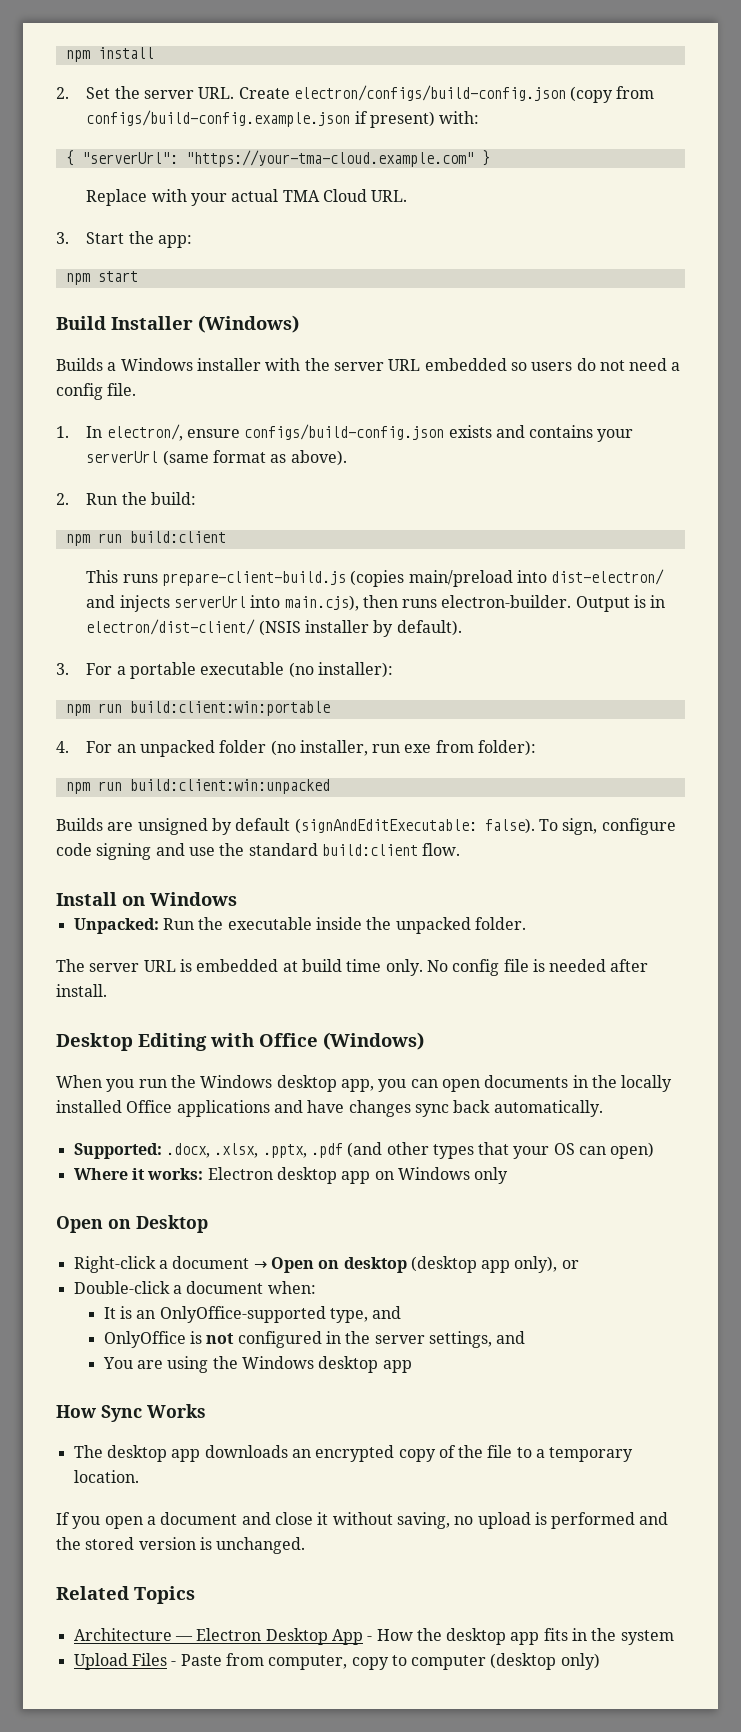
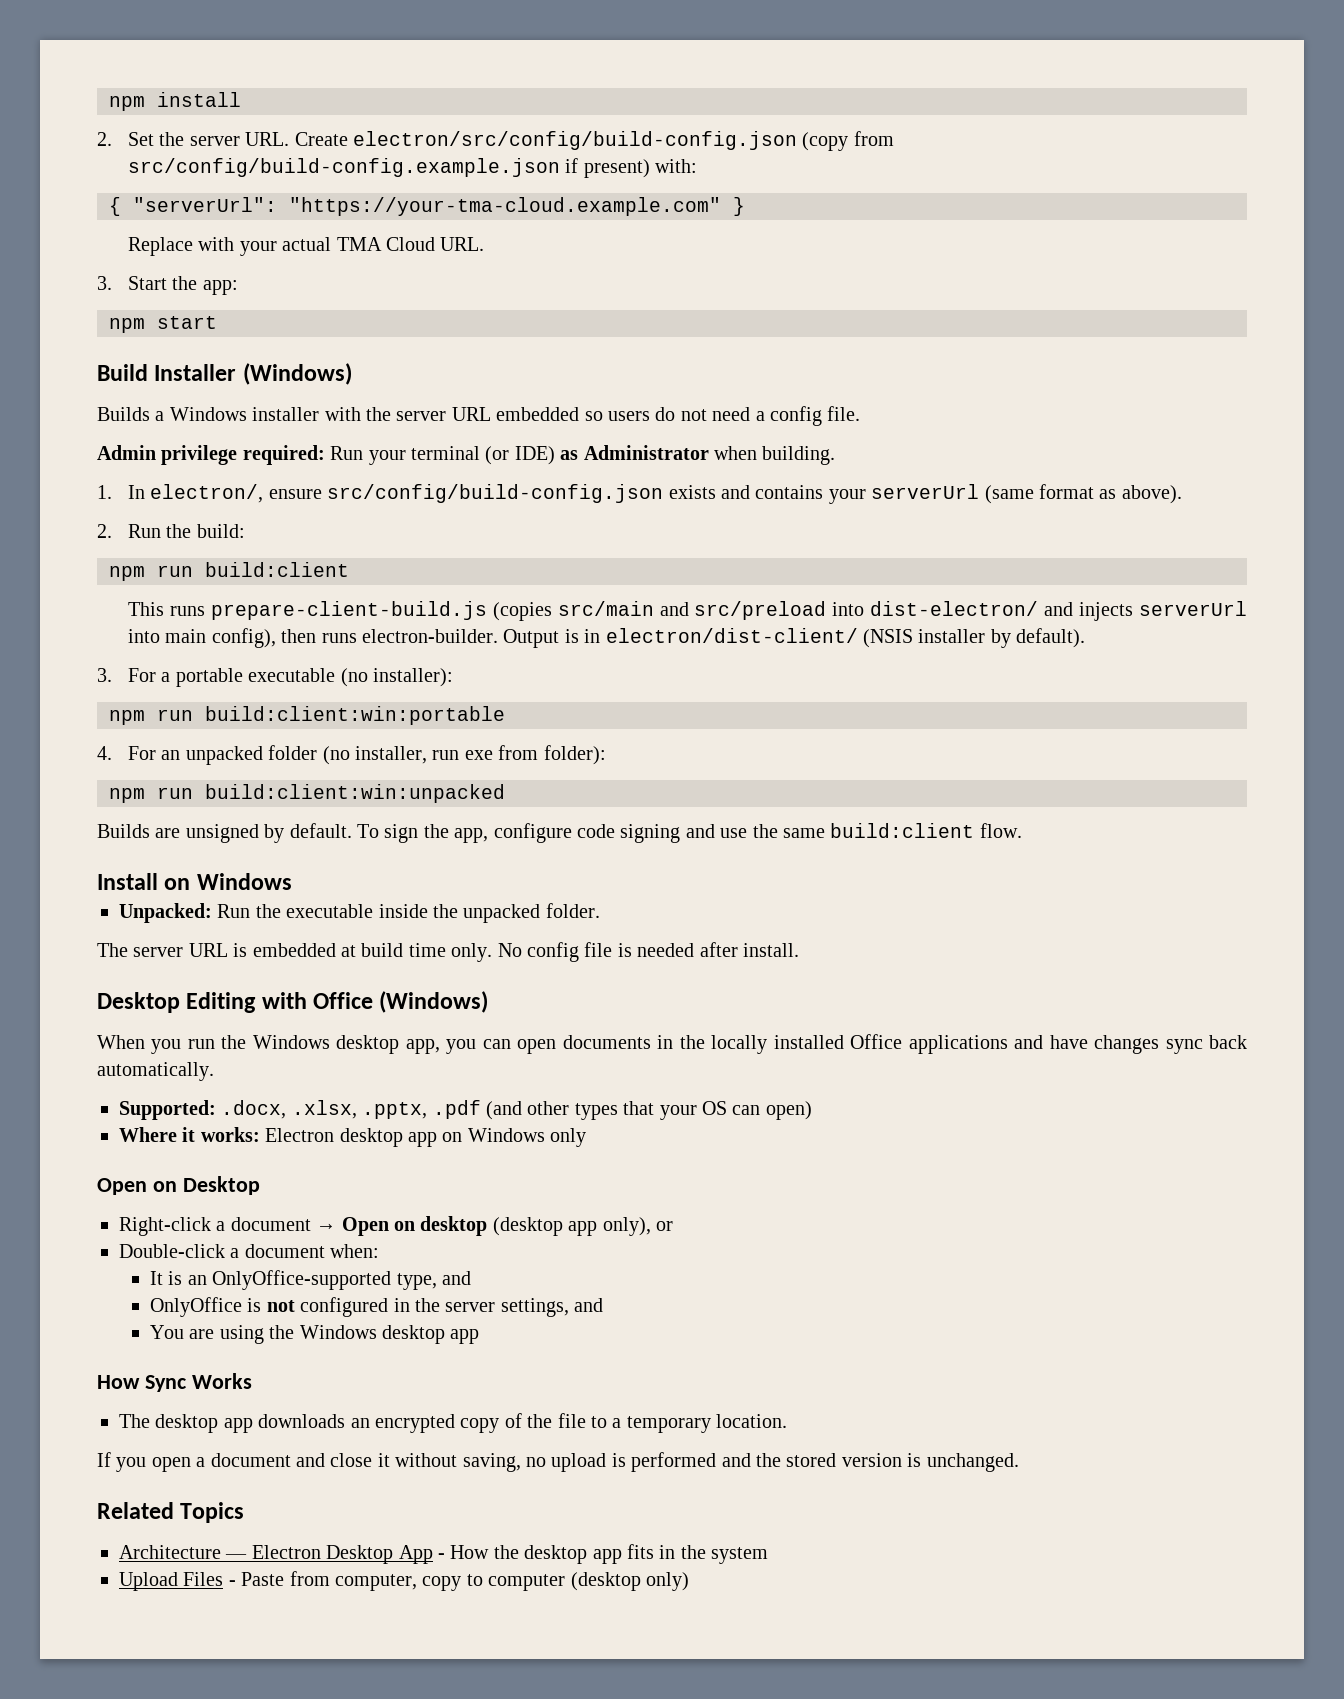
- 2. Set the server URL. Create electron/configs/build-config.json (copy from configs/build-config.example.json if present) with:
+ 2. Set the server URL. Create electron/src/config/build-config.json (copy from src/config/build-config.example.json if present) with:
+ Admin privilege required: Run your terminal (or IDE) as Administrator when building.
- 1. In electron/, ensure configs/build-config.json exists and contains your serverUrl (same format as above).
+ 1. In electron/, ensure src/config/build-config.json exists and contains your serverUrl (same format as above).
- This runs prepare-client-build.js (copies main/preload into dist-electron/ and injects serverUrl into main.cjs), then runs electron-builder.
+ This runs prepare-client-build.js (copies src/main and src/preload into dist-electron/ and injects serverUrl into main config), then runs electron-builder.
- Builds are unsigned by default (signAndEditExecutable: false). To sign, configure code signing and use the standard build:client flow.
+ Builds are unsigned by default. To sign the app, configure code signing and use the same build:client flow.

